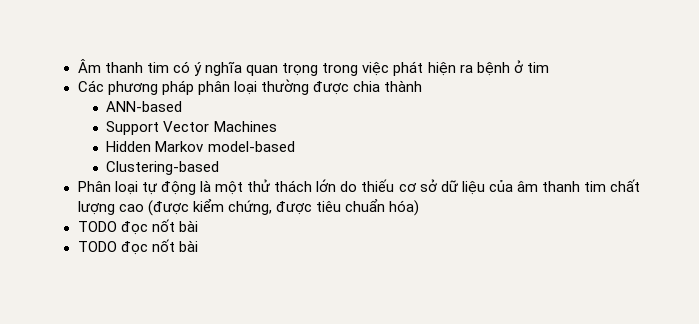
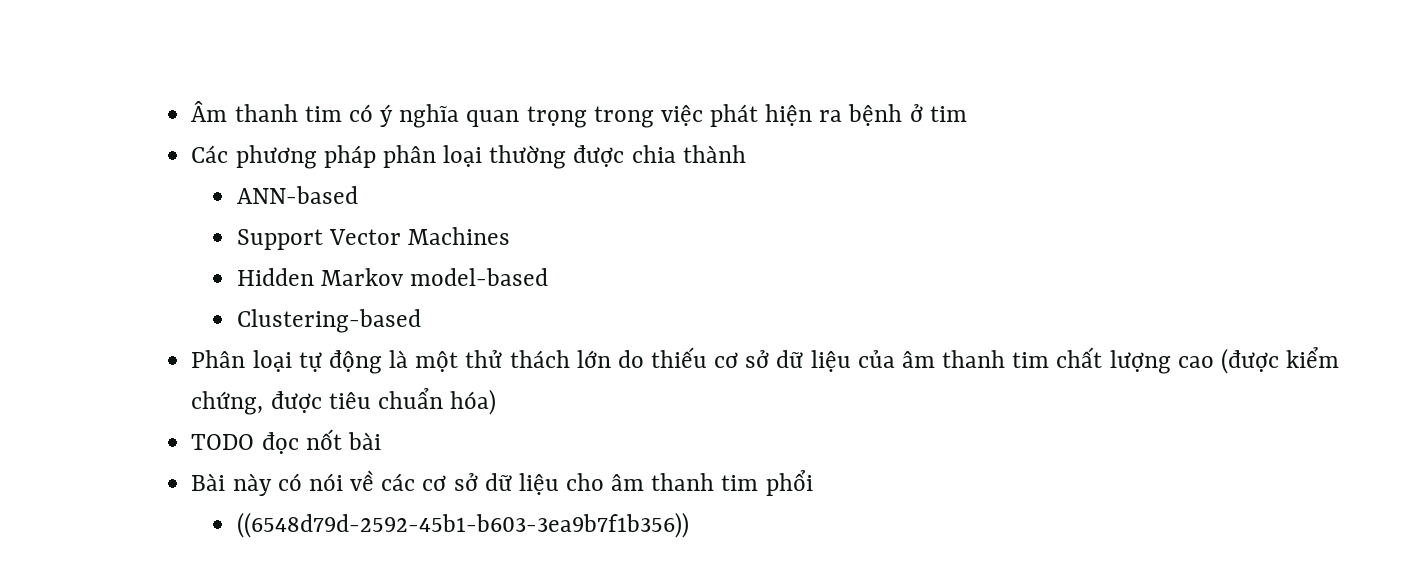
  Phân loại tự động là một thử thách lớn do thiếu cơ sở dữ liệu của âm thanh tim chất lượng cao (được kiểm chứng, được tiêu chuẩn hóa)
  TODO đọc nốt bài
- TODO đọc nốt bài
+ Bài này có nói về các cơ sở dữ liệu cho âm thanh tim phổi
+ ((6548d79d-2592-45b1-b603-3ea9b7f1b356))

